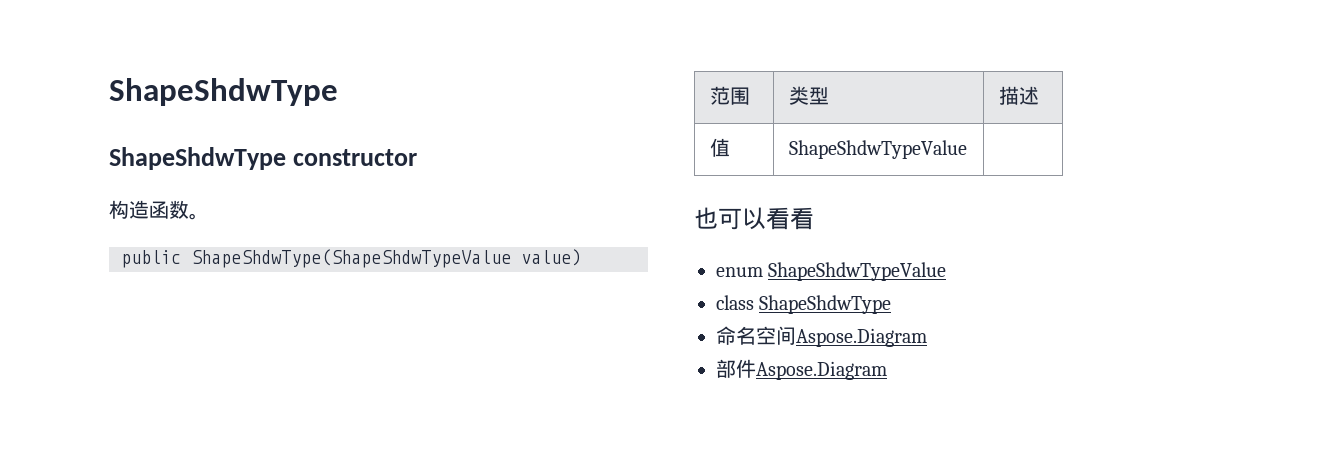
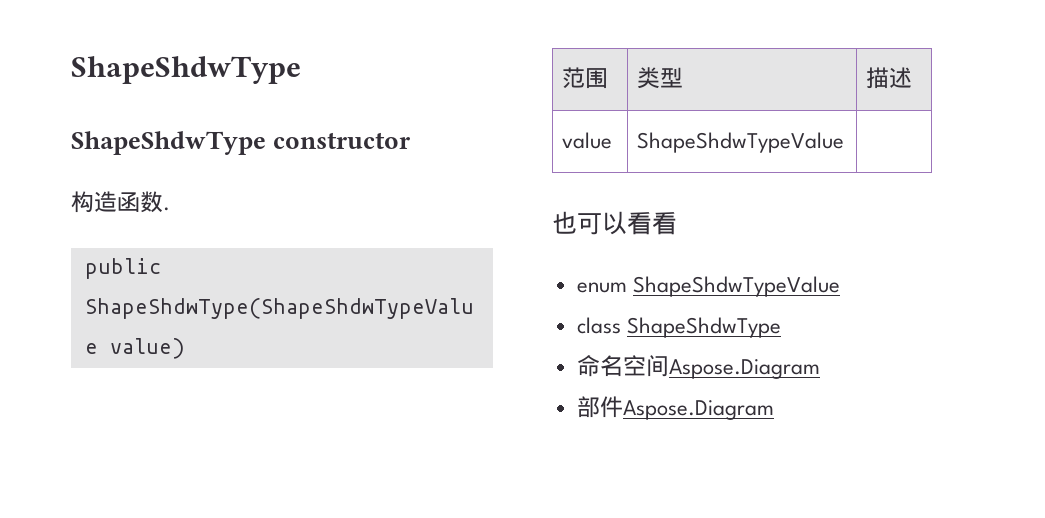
- 构造函数。
+ 构造函数.
- 值 | ShapeShdwTypeValue |
+ value | ShapeShdwTypeValue |

